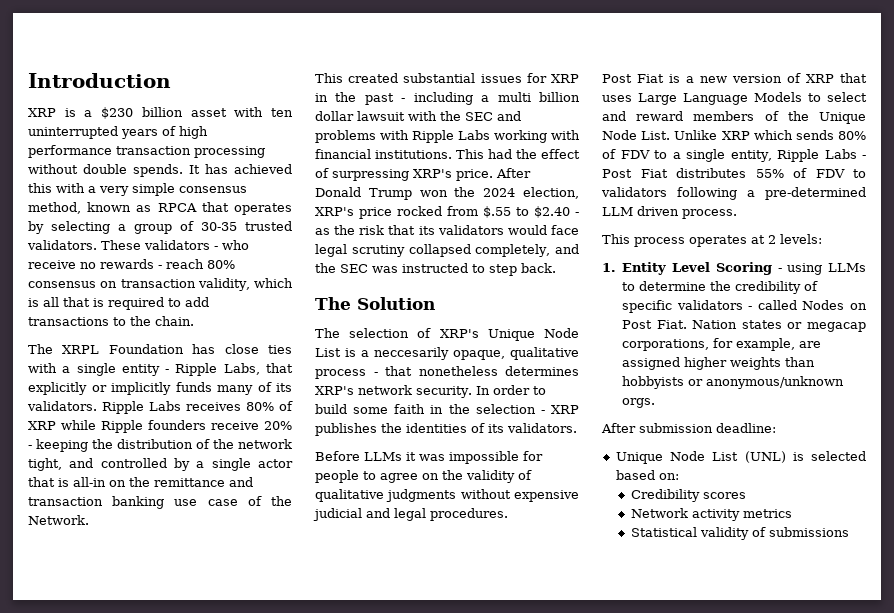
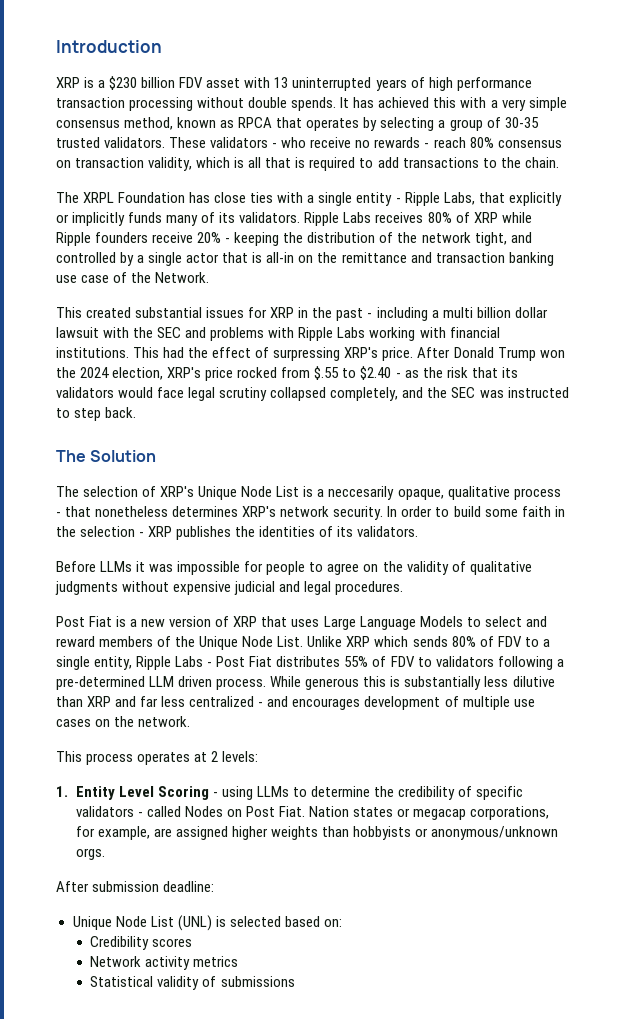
- XRP is a $230 billion asset with ten uninterrupted years of high performance transaction processing without double spends.
+ XRP is a $230 billion FDV asset with 13 uninterrupted years of high performance transaction processing without double spends.
+ While generous this is substantially less dilutive than XRP and far less centralized - and encourages development of multiple use cases on the network.

